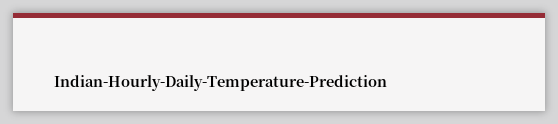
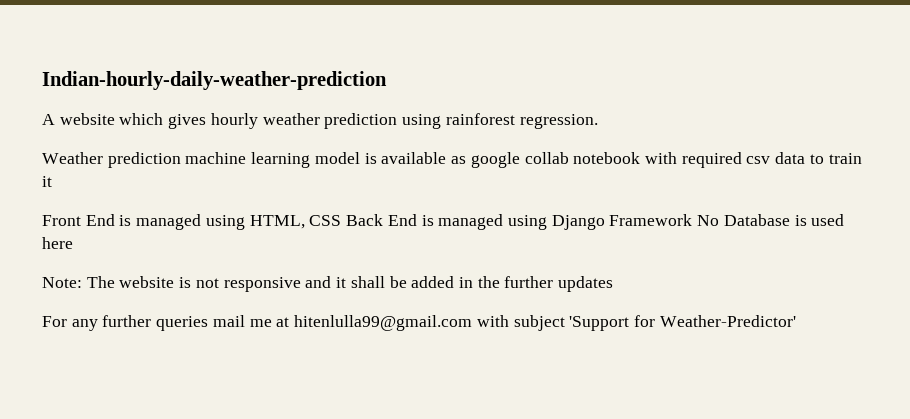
- Indian-Hourly-Daily-Temperature-Prediction
+ Indian-hourly-daily-weather-prediction
+ A website which gives hourly weather prediction using rainforest regression.
+ Weather prediction machine learning model is available as google collab notebook with required csv data to train it
+ Front End is managed using HTML, CSS Back End is managed using Django Framework No Database is used here
+ Note: The website is not responsive and it shall be added in the further updates
+ For any further queries mail me at hitenlulla99@gmail.com with subject 'Support for Weather-Predictor'

